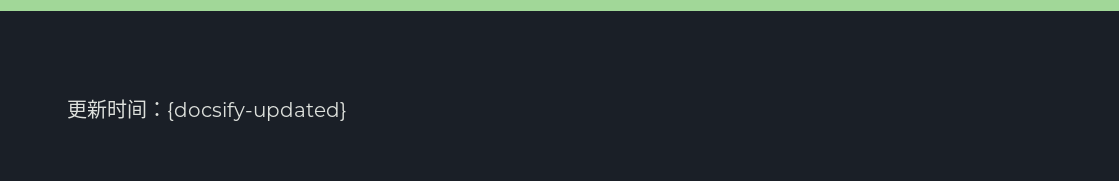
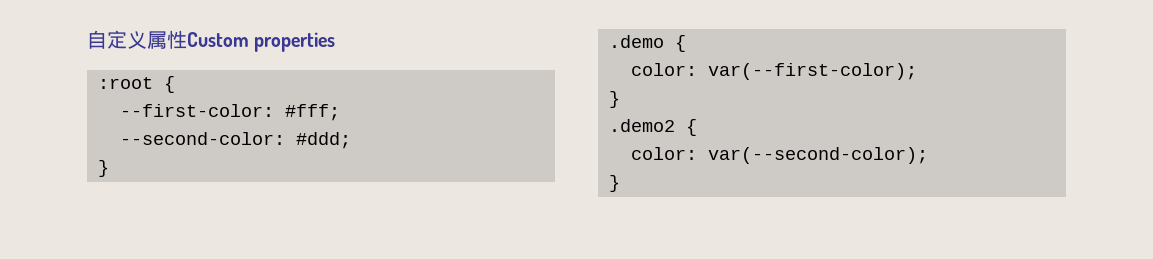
- 更新时间：{docsify-updated}
+ 自定义属性Custom properties
+ :root {
+ --first-color: #fff;
+ --second-color: #ddd;
+ }
+ .demo {
+ color: var(--first-color);
+ }
+ .demo2 {
+ color: var(--second-color);
+ }

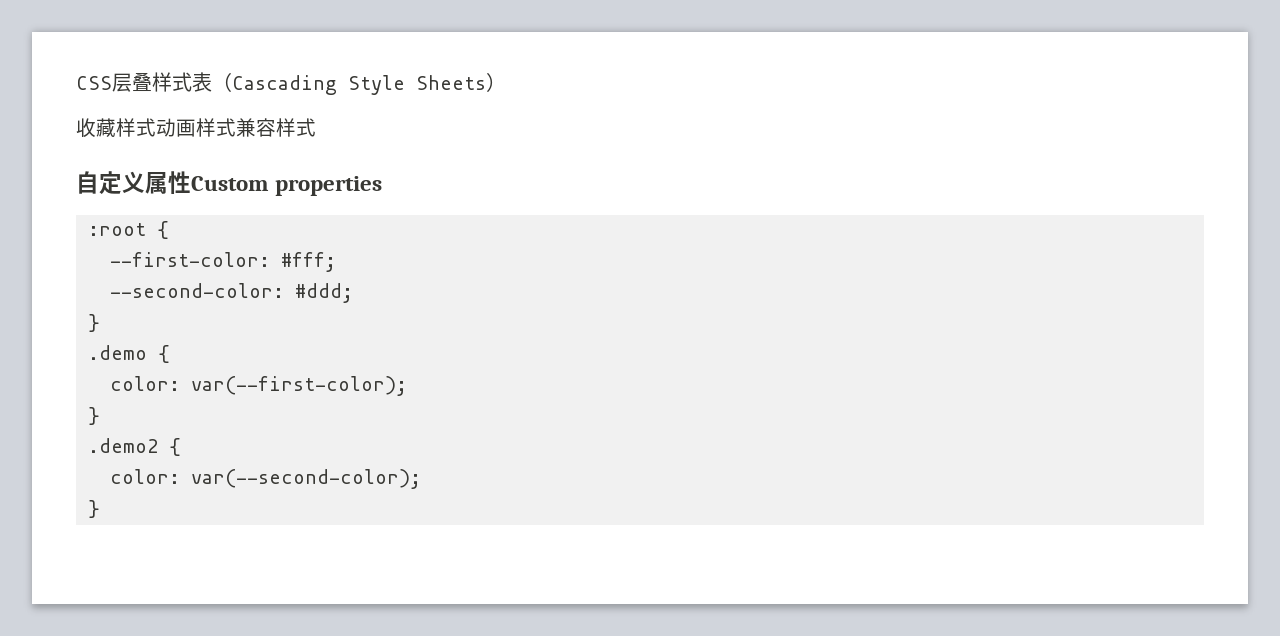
+ CSS层叠样式表（Cascading Style Sheets）
+ 收藏样式动画样式兼容样式

